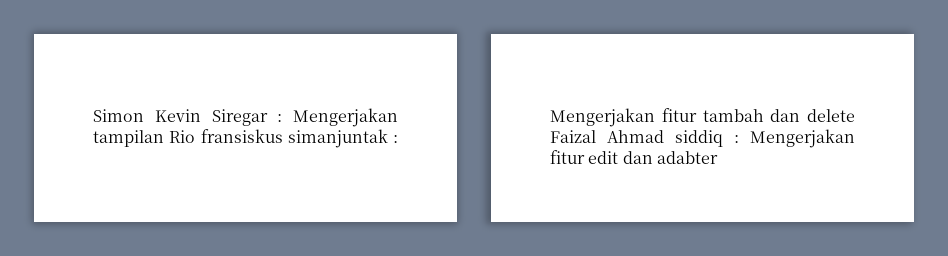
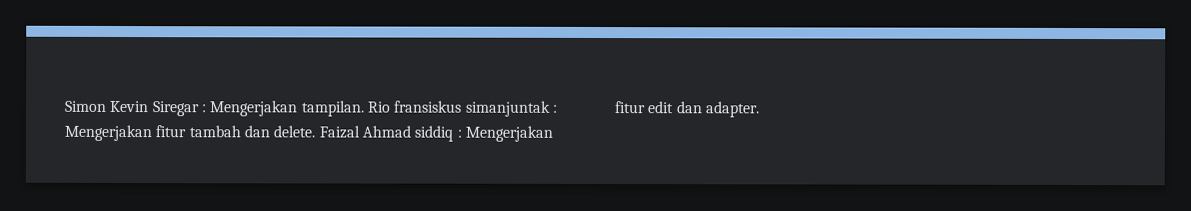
- Simon Kevin Siregar : Mengerjakan tampilan Rio fransiskus simanjuntak : Mengerjakan fitur tambah dan delete Faizal Ahmad siddiq : Mengerjakan fitur edit dan adabter
+ Simon Kevin Siregar : Mengerjakan tampilan. Rio fransiskus simanjuntak : Mengerjakan fitur tambah dan delete. Faizal Ahmad siddiq : Mengerjakan fitur edit dan adapter.

